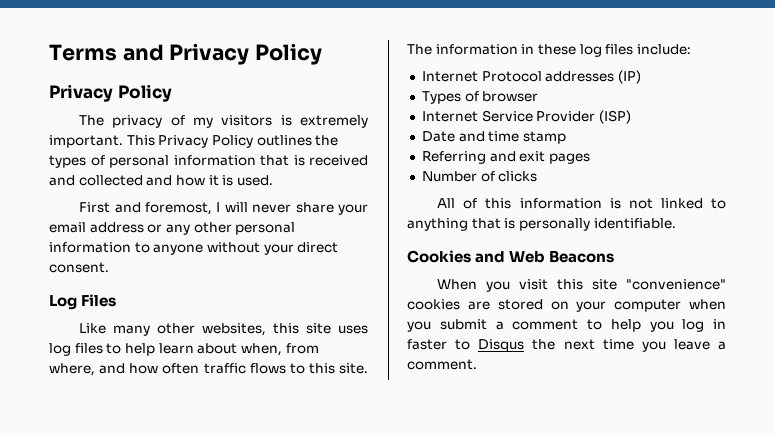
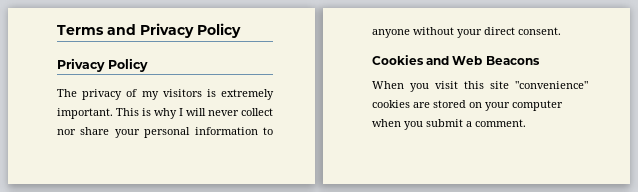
- This Privacy Policy outlines the types of personal information that is received and collected and how it is used.
- First and foremost, I will never share your email address or any other personal information to anyone without your direct consent.
+ This is why I will never collect nor share your personal information to anyone without your direct consent.
- Log Files
- Like many other websites, this site uses log files to help learn about when, from where, and how often traffic flows to this site. The information in these log files include:
- Internet Protocol addresses (IP)
- Types of browser
- Internet Service Provider (ISP)
- Date and time stamp
- Referring and exit pages
- Number of clicks
- All of this information is not linked to anything that is personally identifiable.
- When you visit this site "convenience" cookies are stored on your computer when you submit a comment to help you log in faster to Disqus the next time you leave a comment.
+ When you visit this site "convenience" cookies are stored on your computer when you submit a comment.

